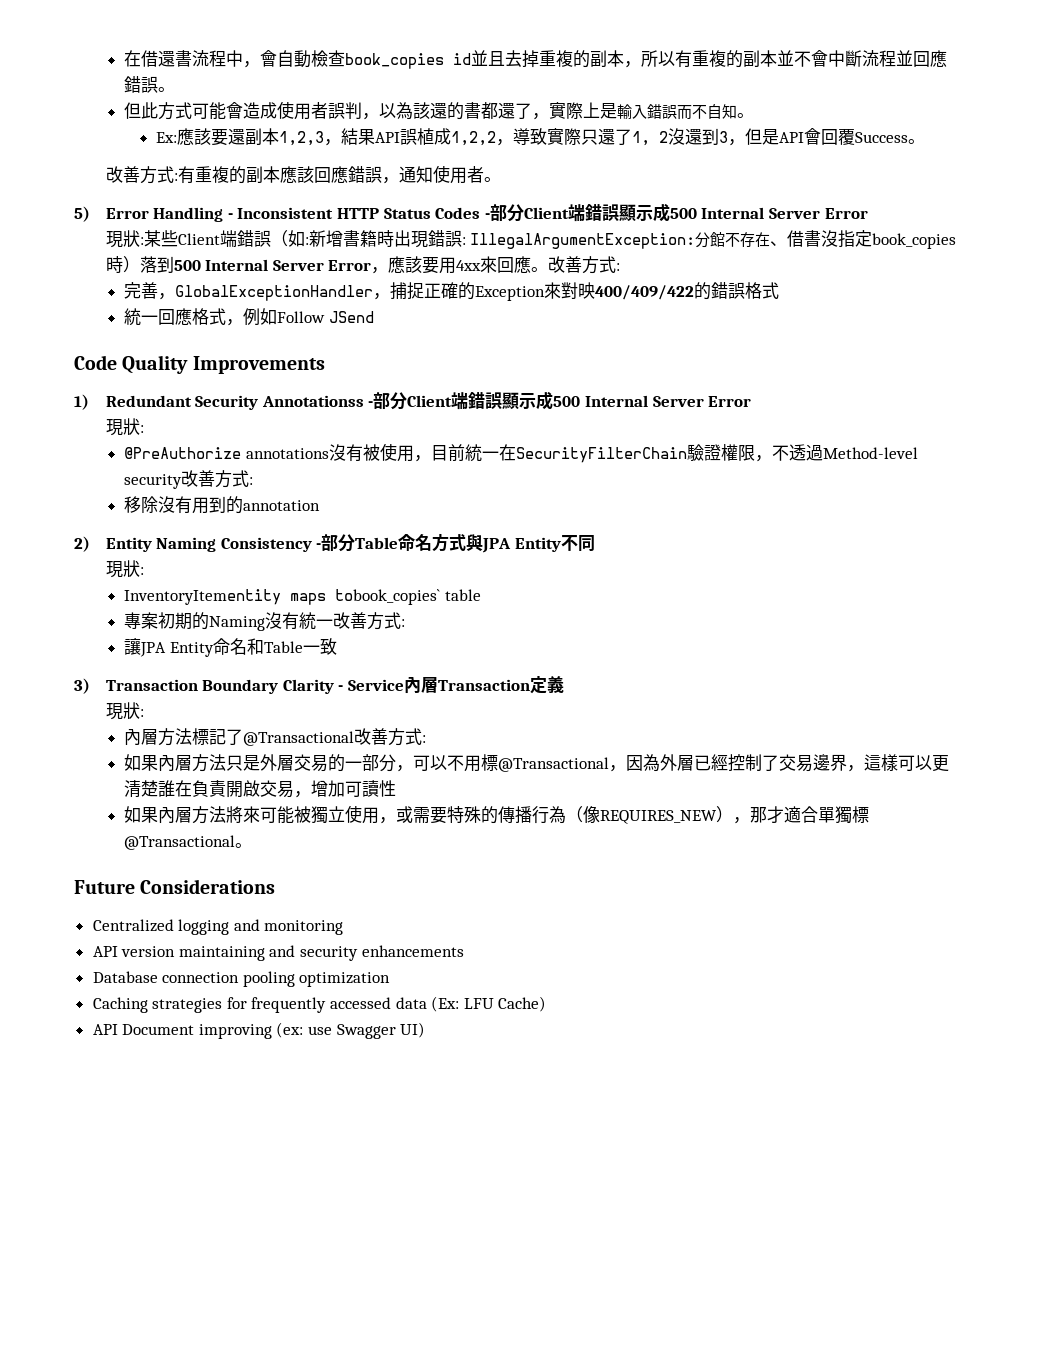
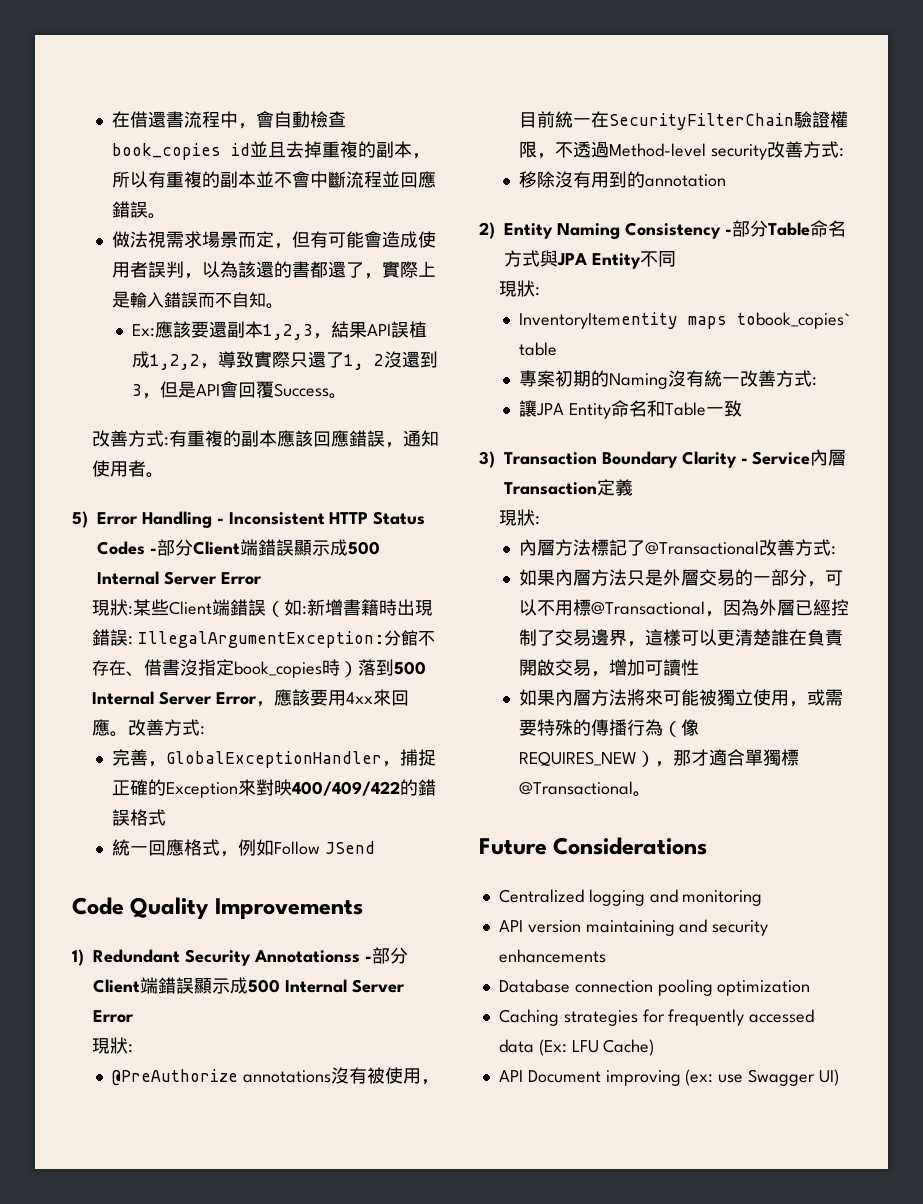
- 但此方式可能會造成使用者誤判，以為該還的書都還了，實際上是輸入錯誤而不自知。
+ 做法視需求場景而定，但有可能會造成使用者誤判，以為該還的書都還了，實際上是輸入錯誤而不自知。

